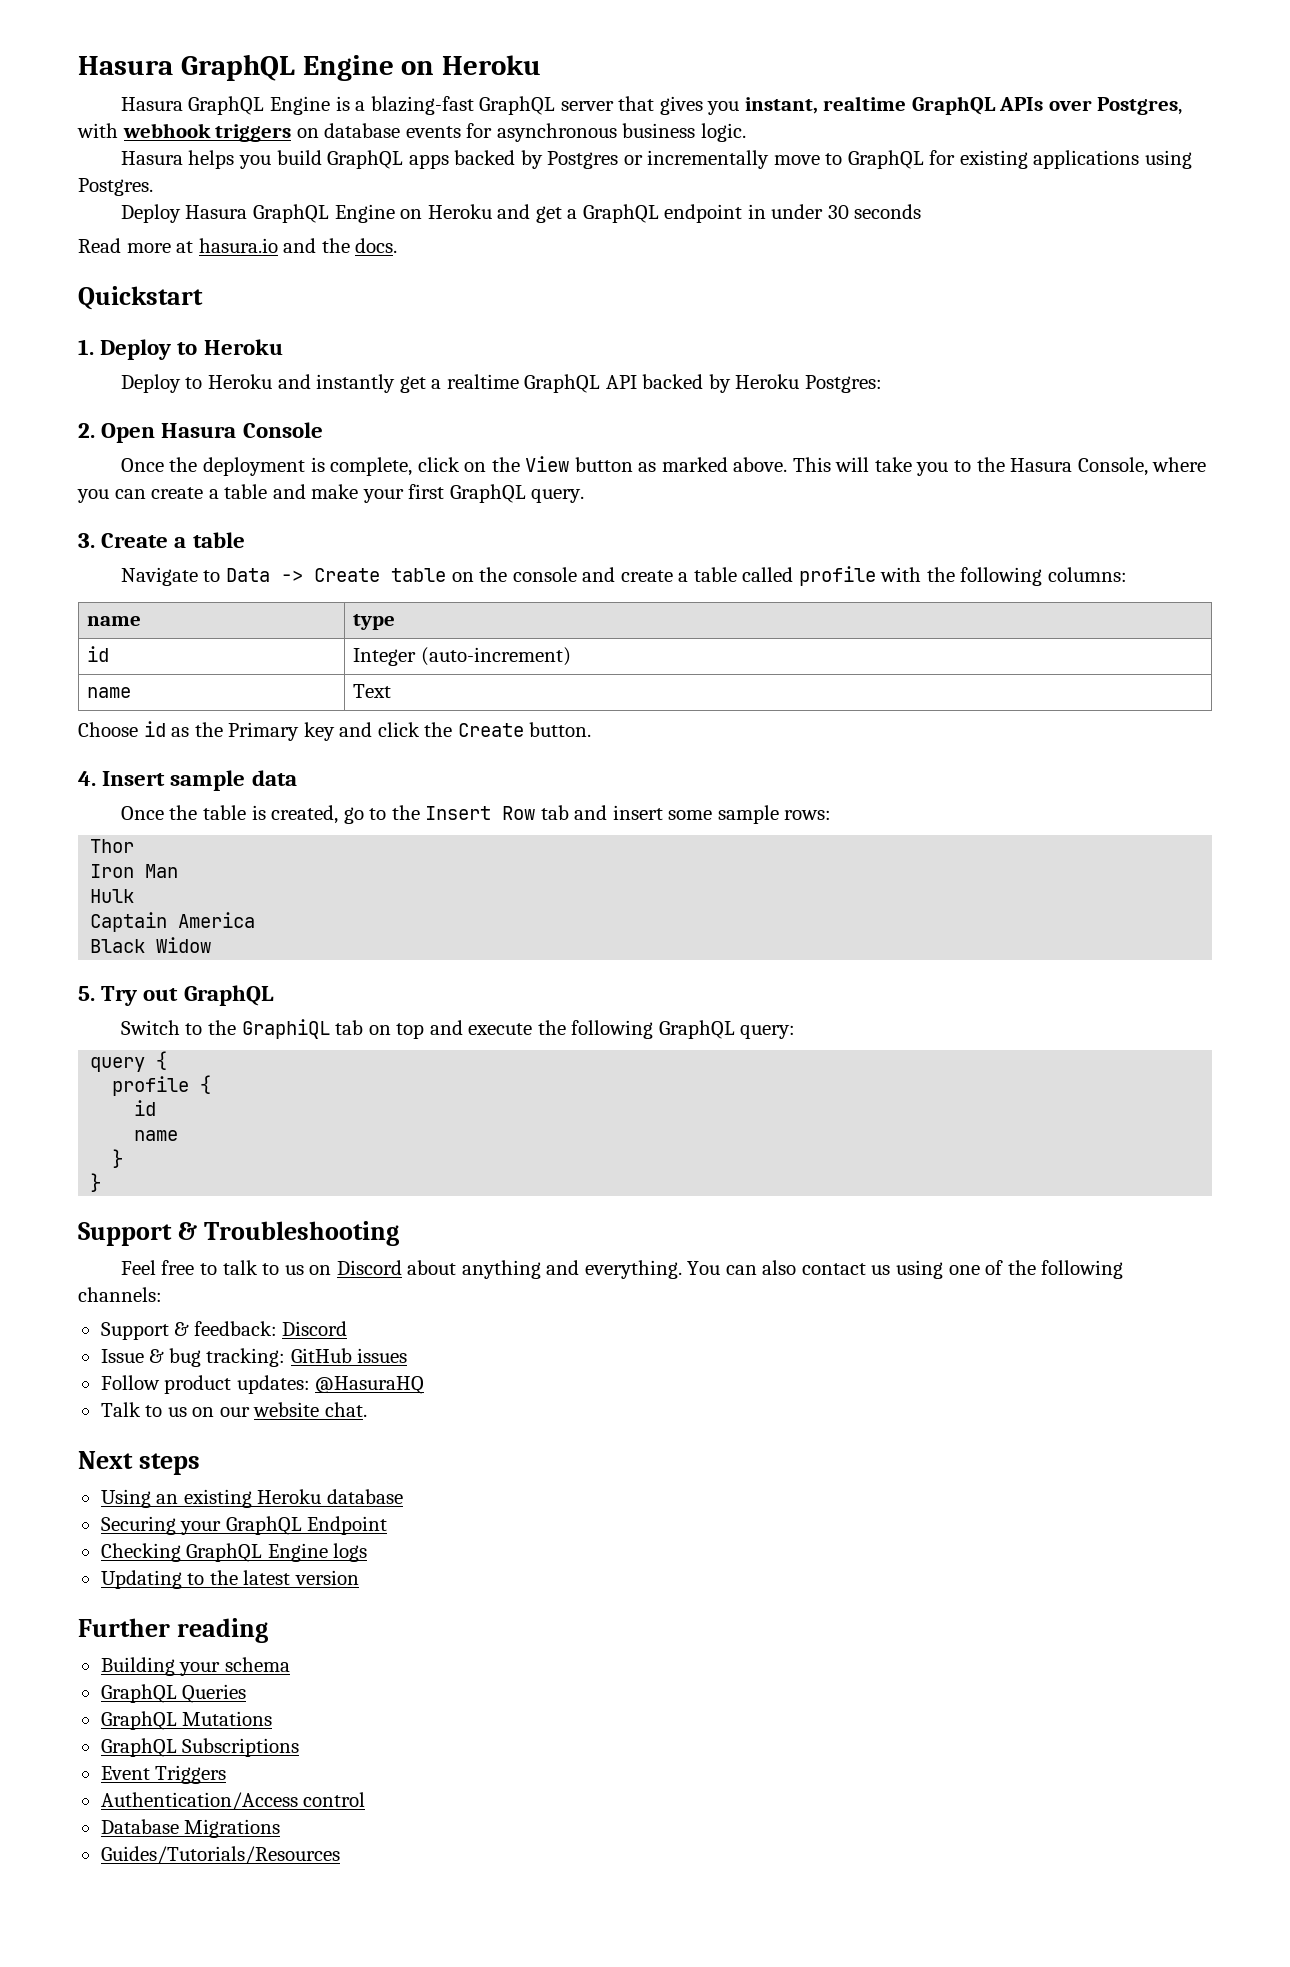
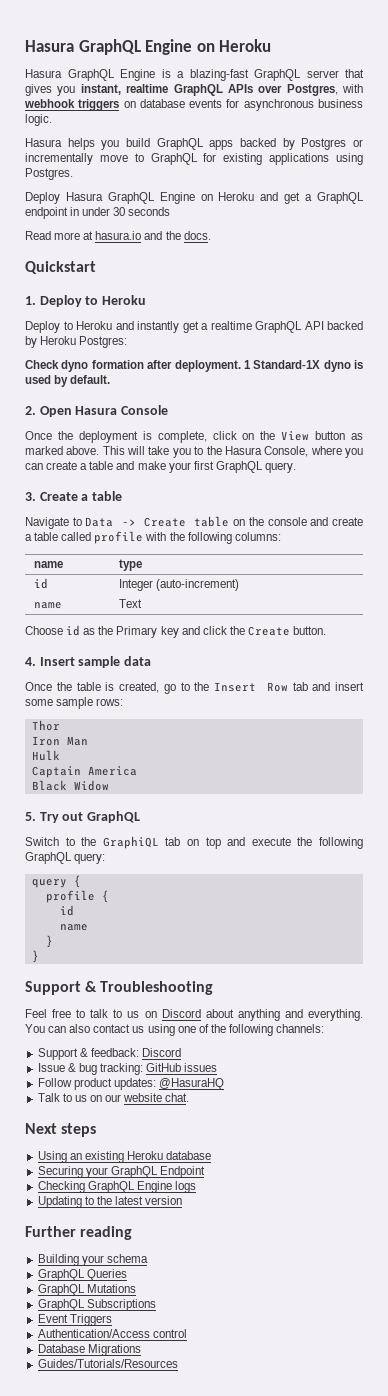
+ Check dyno formation after deployment. 1 Standard-1X dyno is used by default.

